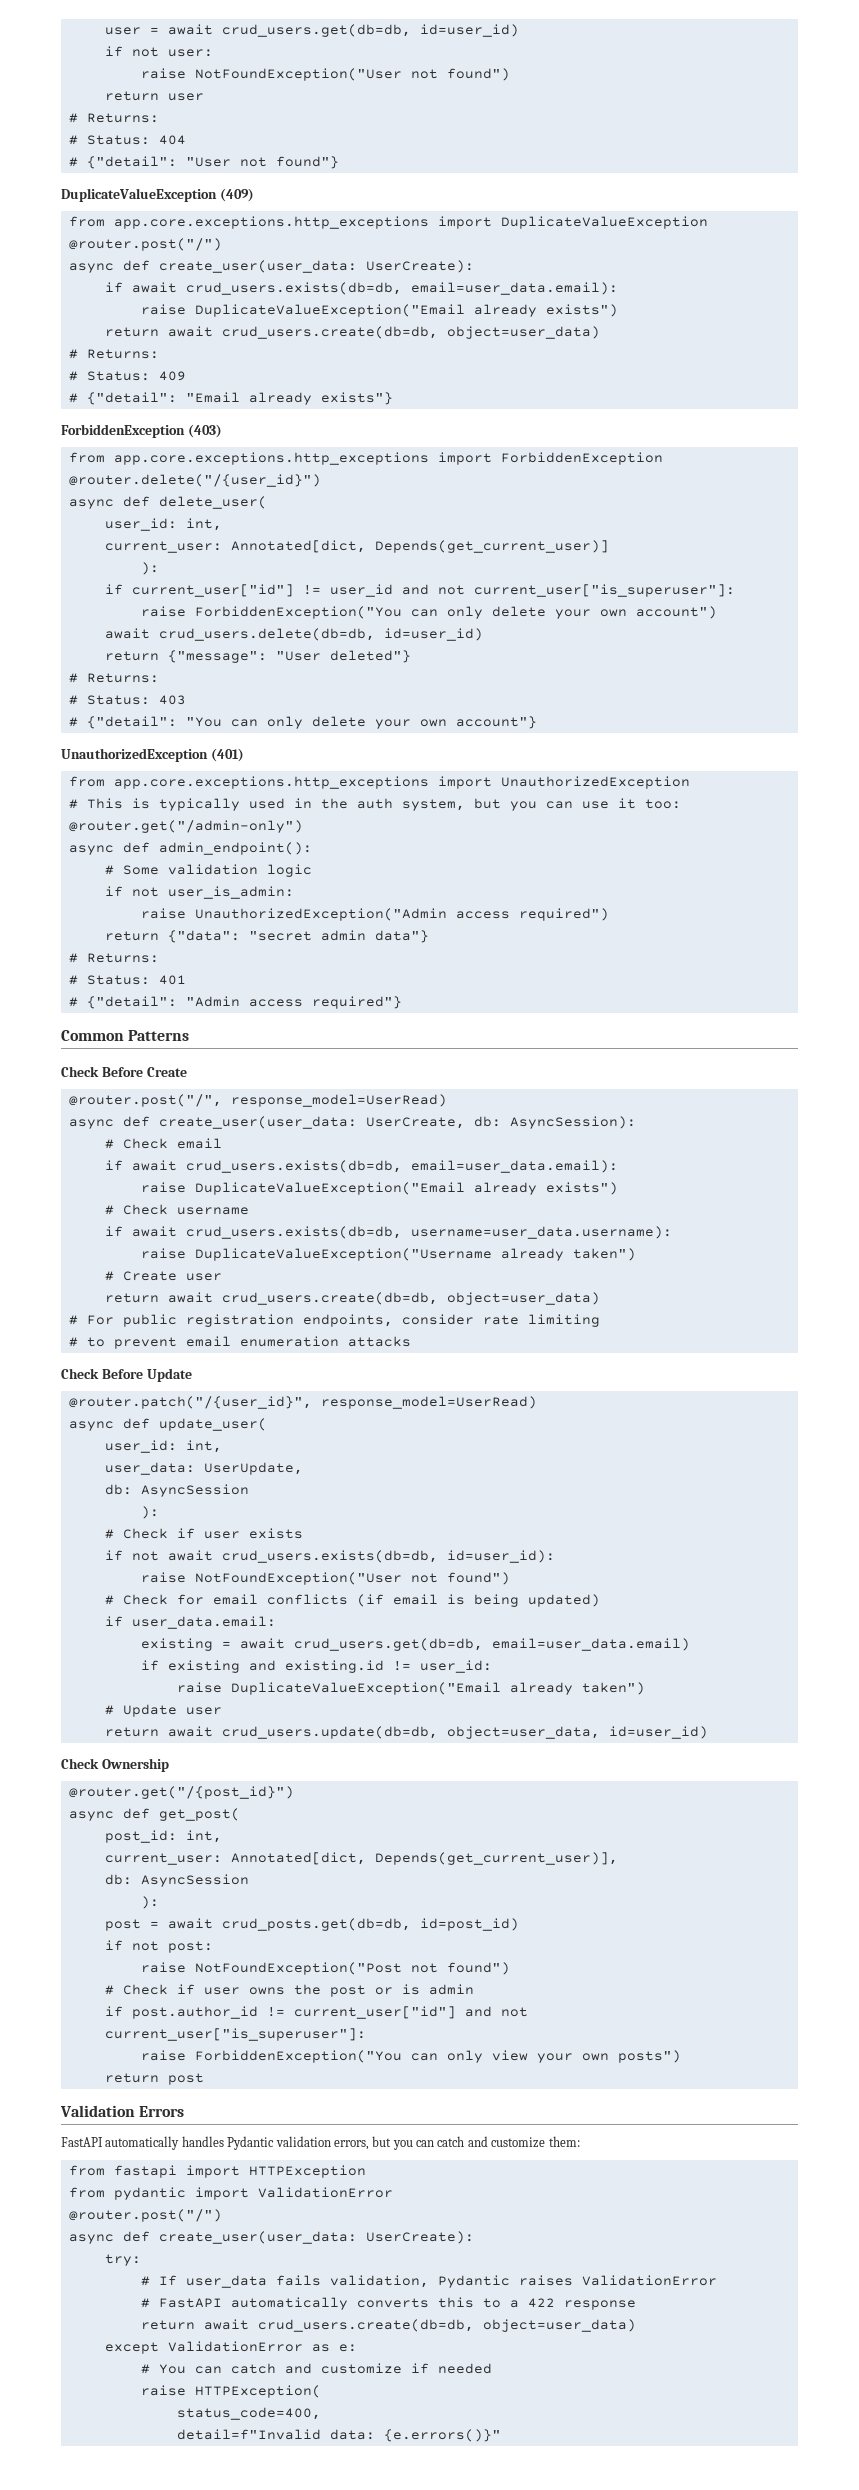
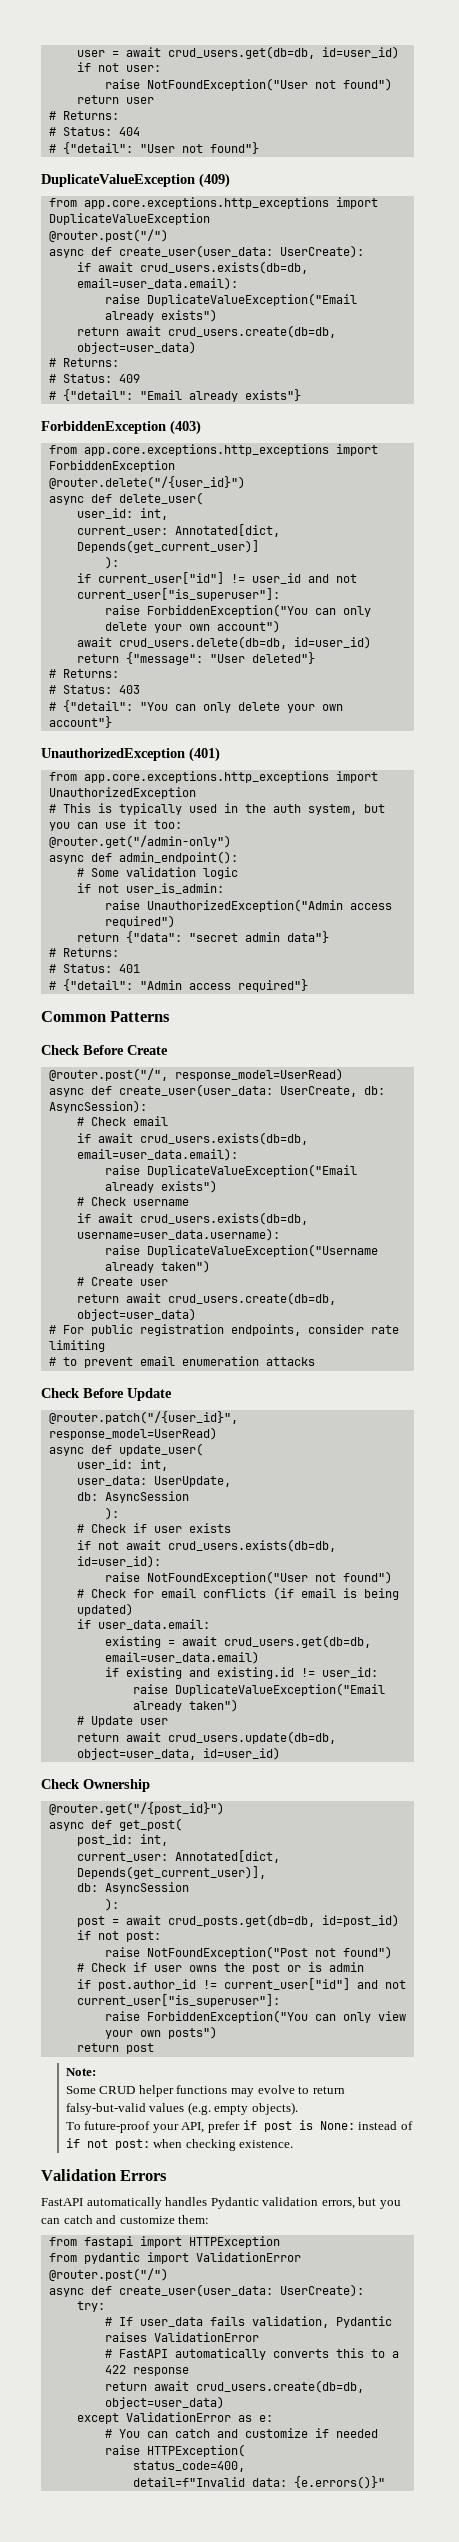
+ Note:
+ Some CRUD helper functions may evolve to return falsy-but-valid values (e.g. empty objects).
+ To future-proof your API, prefer if post is None: instead of if not post: when checking existence.

